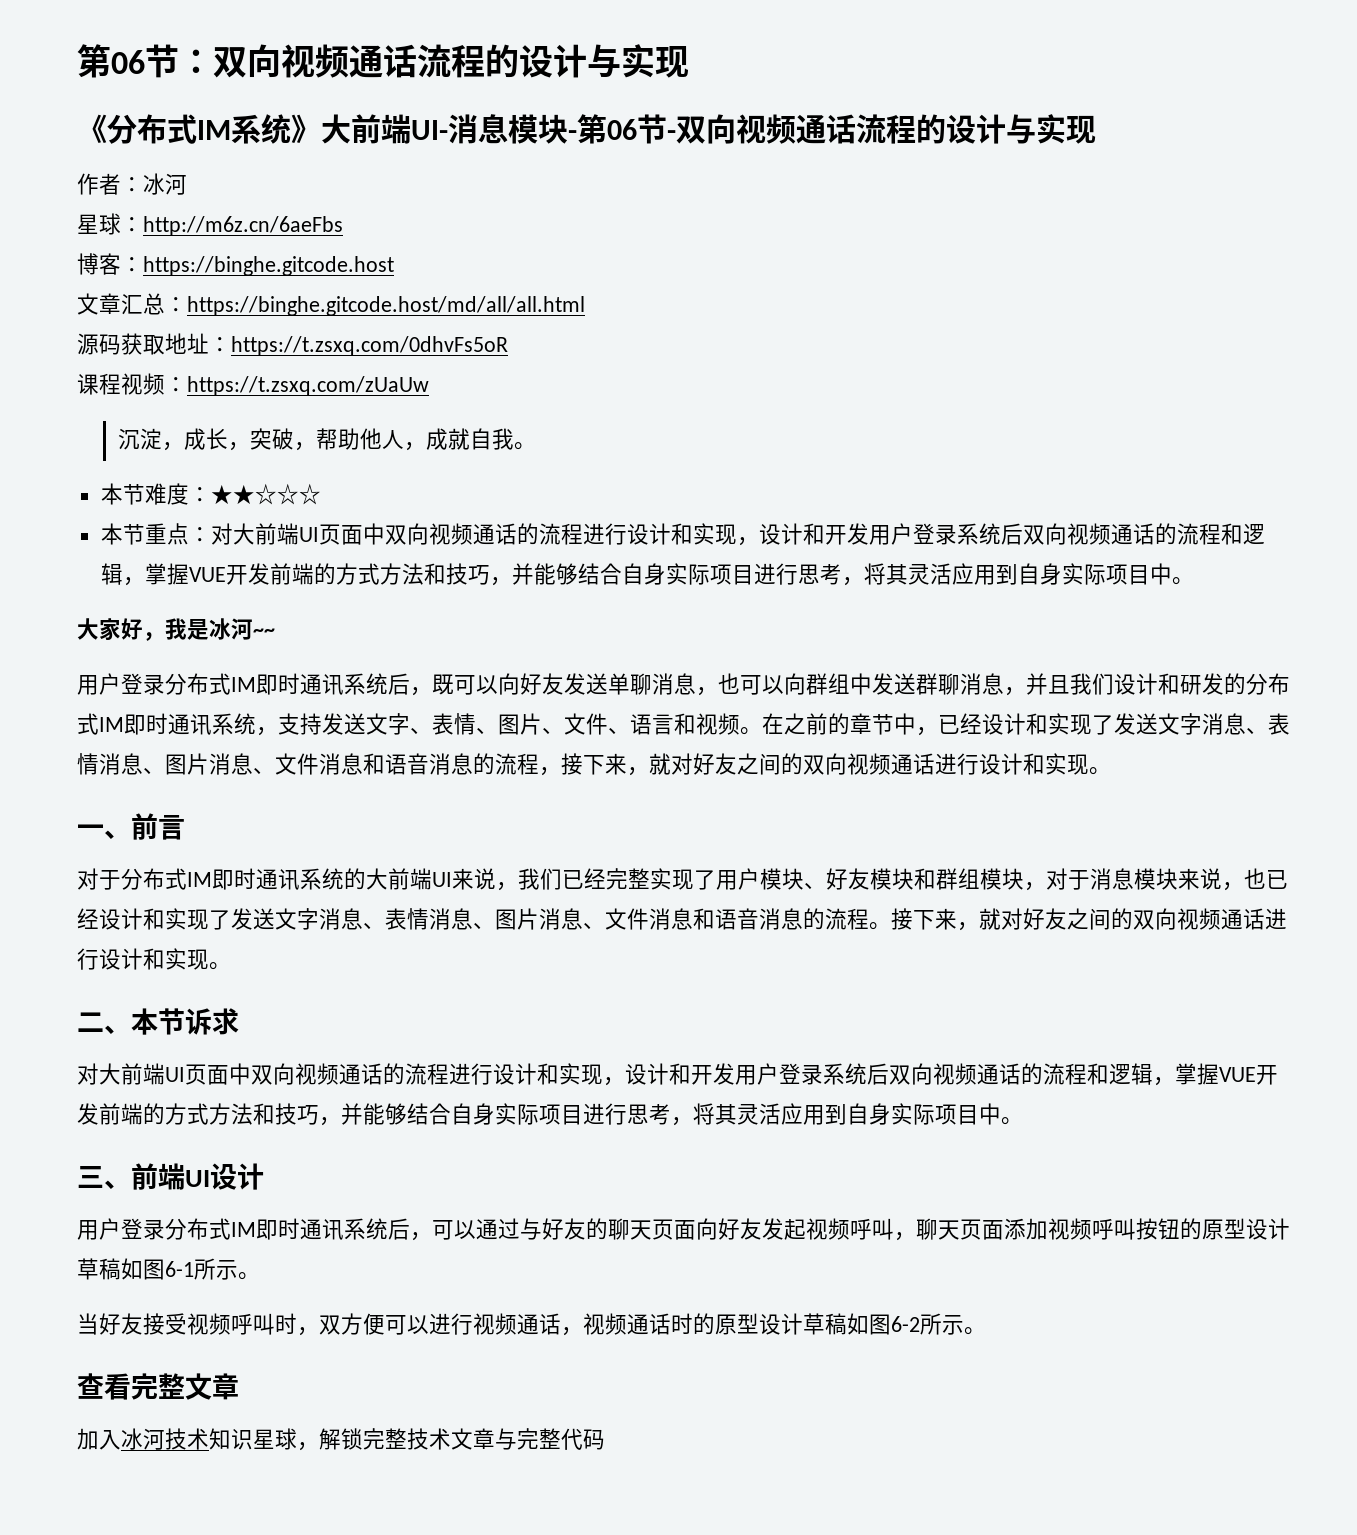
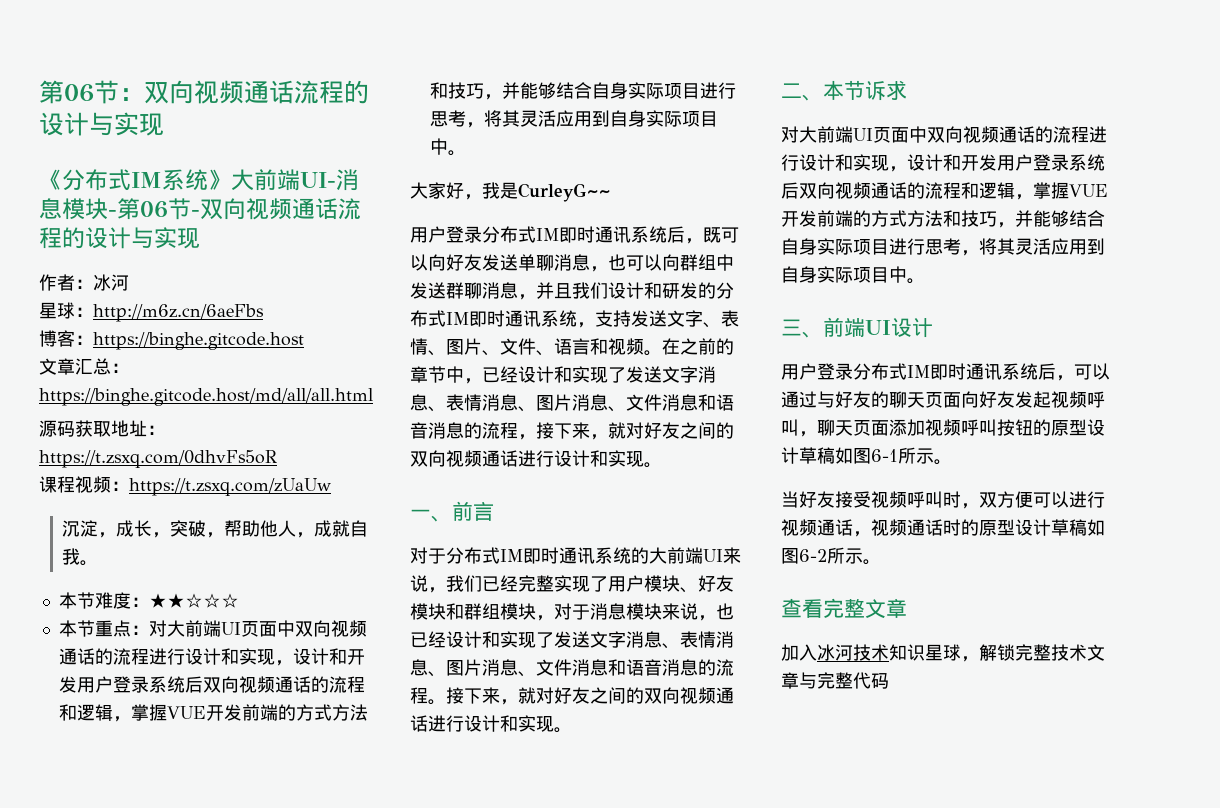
- 大家好，我是冰河~~
+ 大家好，我是CurleyG~~

